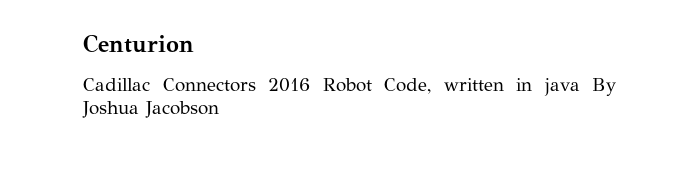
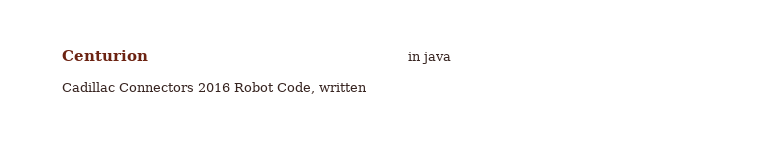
- Cadillac Connectors 2016 Robot Code, written in java By Joshua Jacobson
+ Cadillac Connectors 2016 Robot Code, written in java

